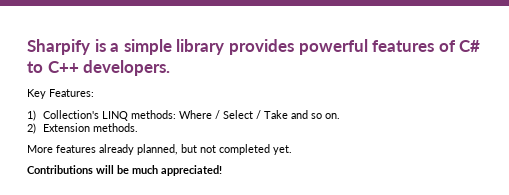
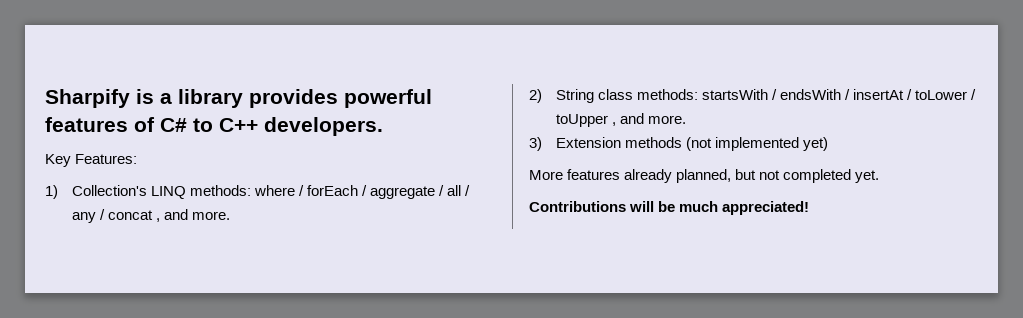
- Sharpify is a simple library provides powerful features of C# to C++ developers.
+ Sharpify is a library provides powerful features of C# to C++ developers.
- 1) Collection's LINQ methods: Where / Select / Take and so on.
- 2) Extension methods.
+ 1) Collection's LINQ methods: where / forEach / aggregate / all / any / concat , and more.
+ 2) String class methods: startsWith / endsWith / insertAt / toLower / toUpper , and more.
+ 3) Extension methods (not implemented yet)

